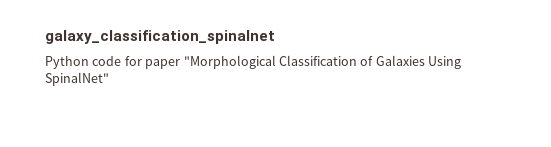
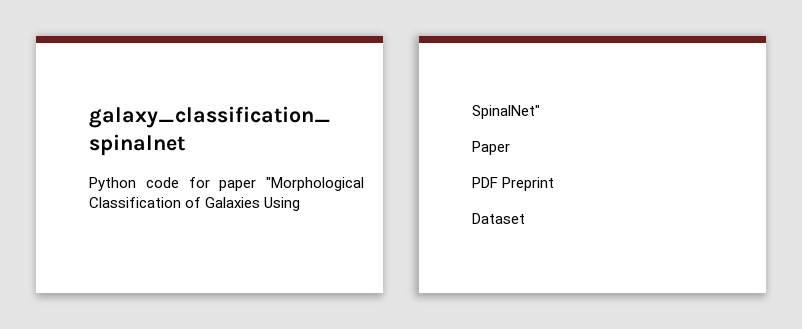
+ Paper
+ PDF Preprint
+ Dataset

